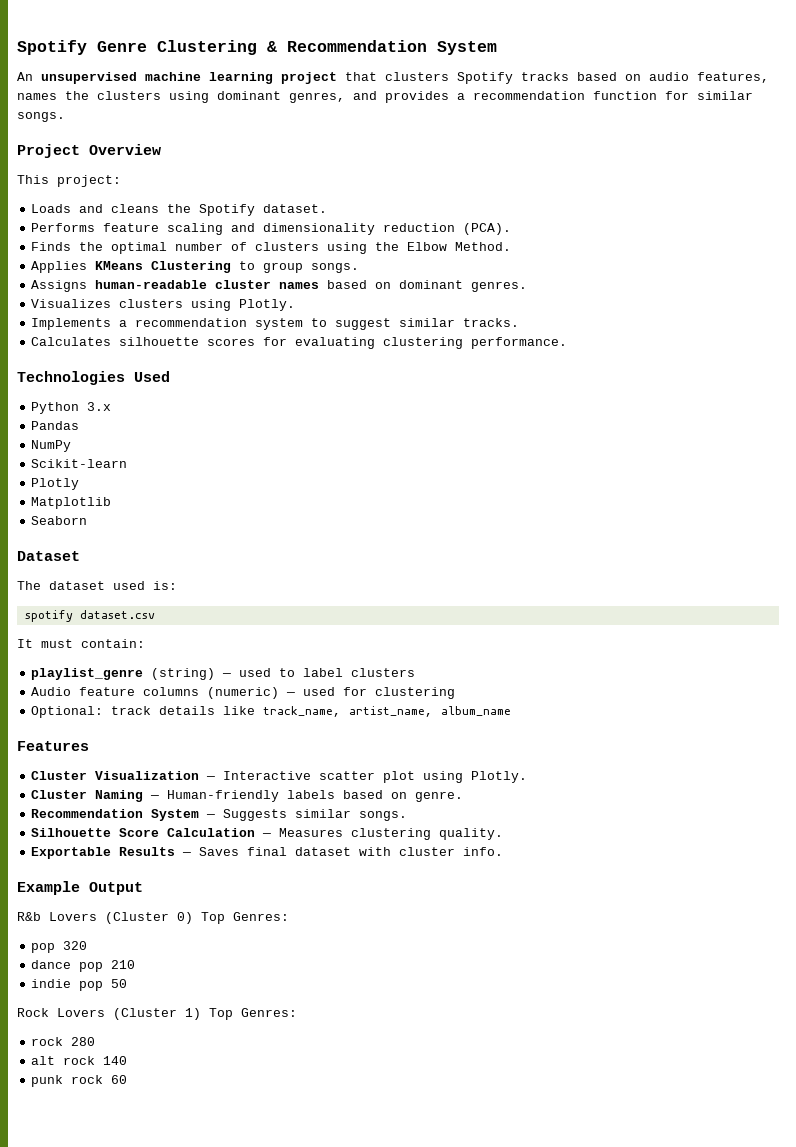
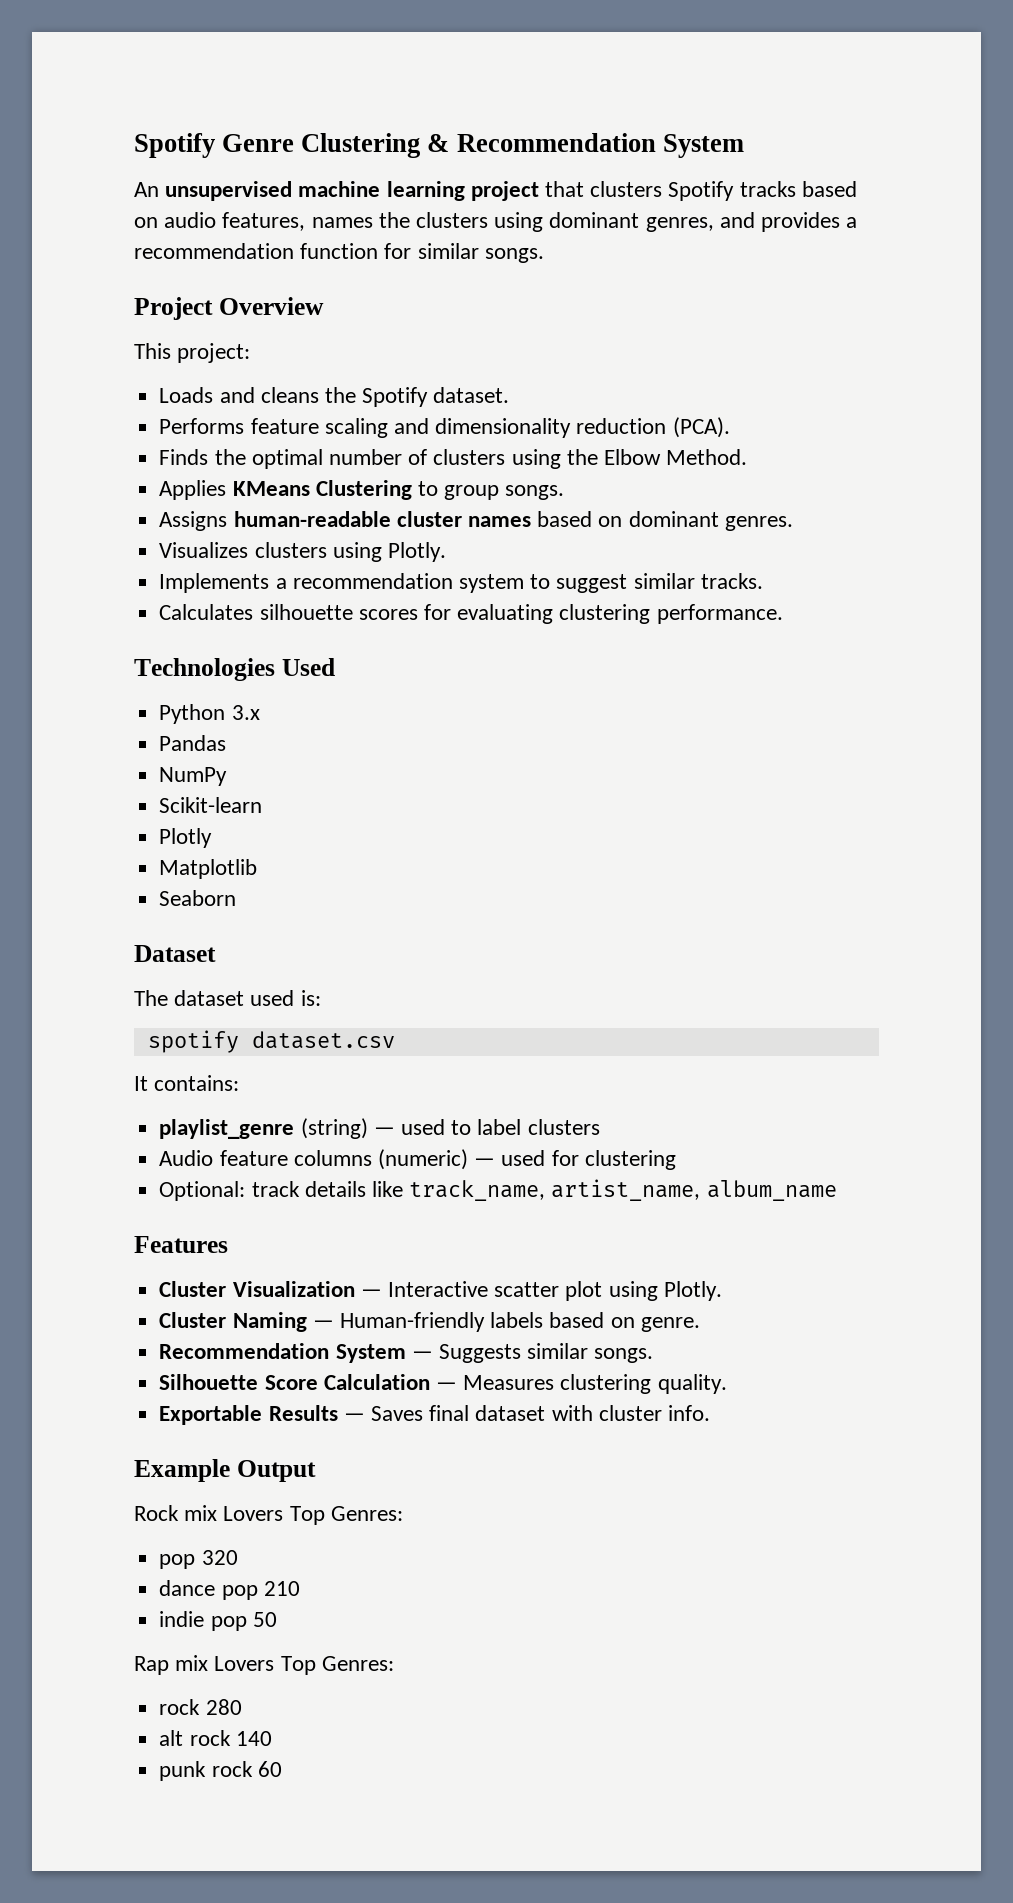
- It must contain:
+ It contains:
- R&b Lovers (Cluster 0) Top Genres:
+ Rock mix Lovers Top Genres:
- Rock Lovers (Cluster 1) Top Genres:
+ Rap mix Lovers Top Genres:

